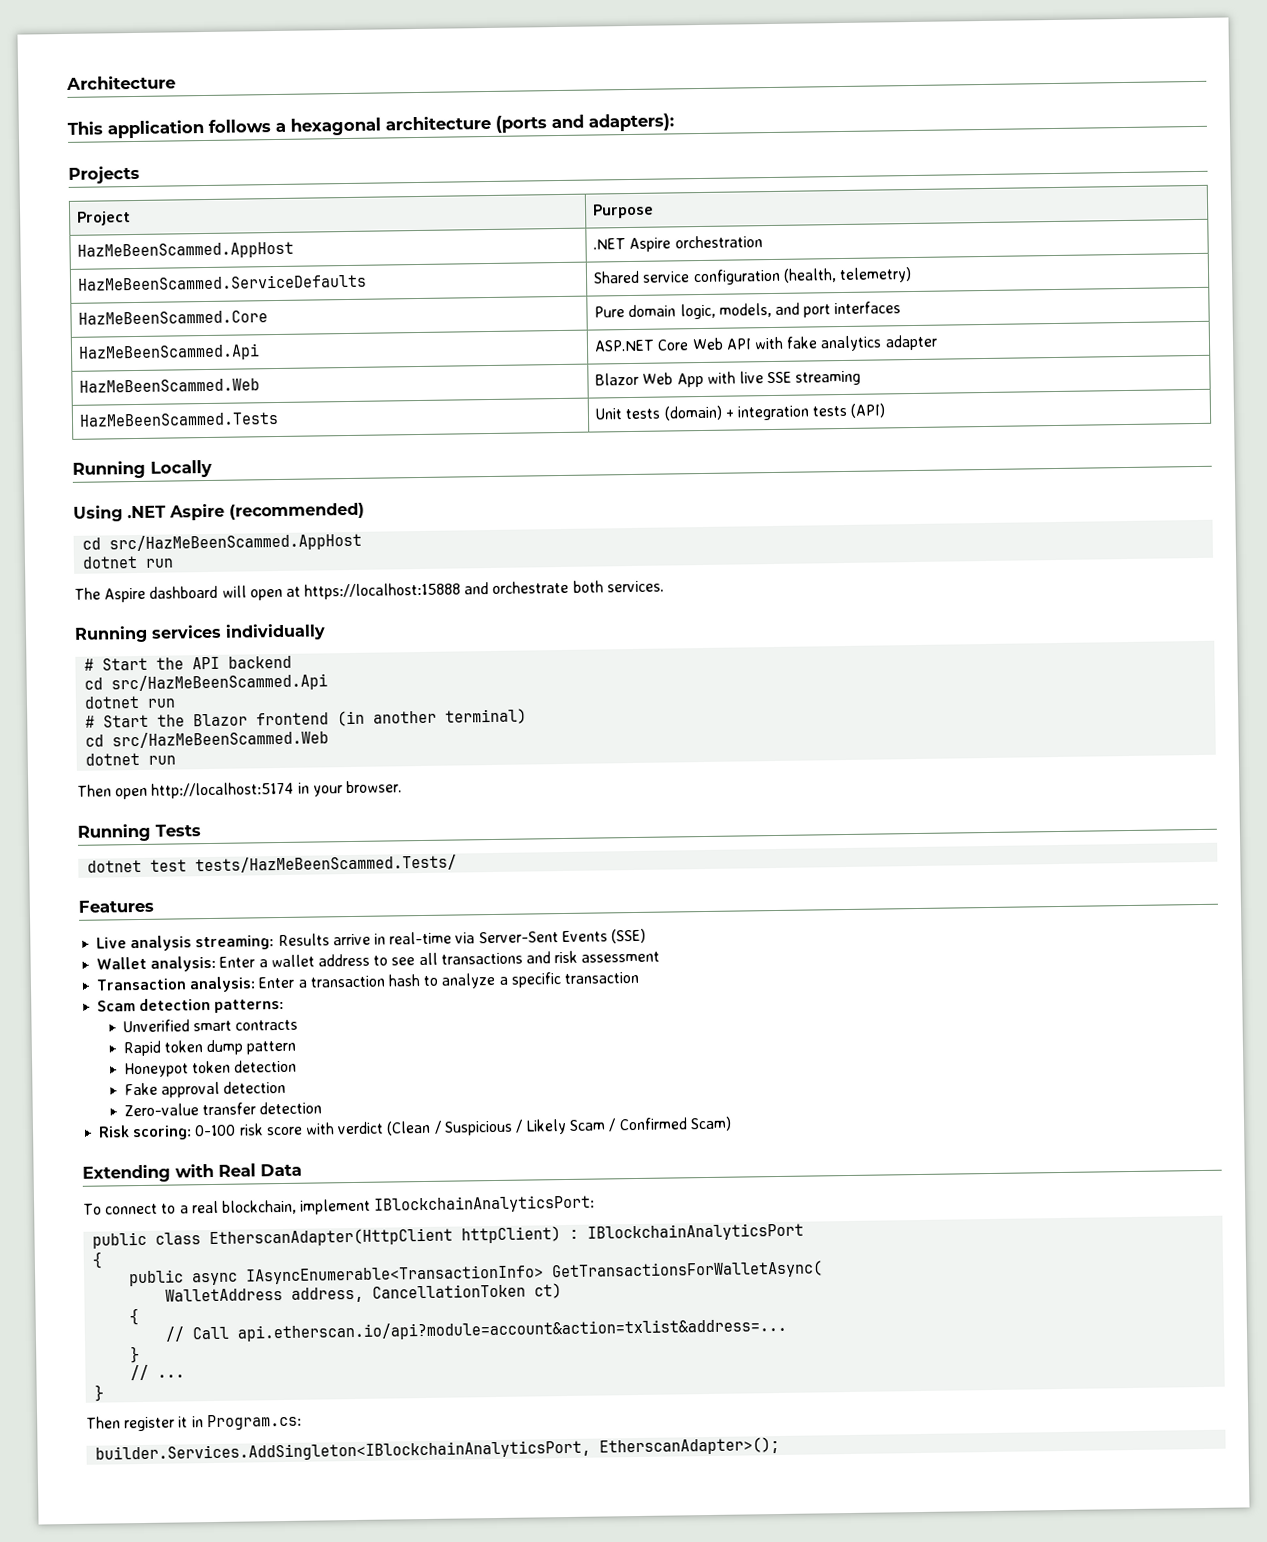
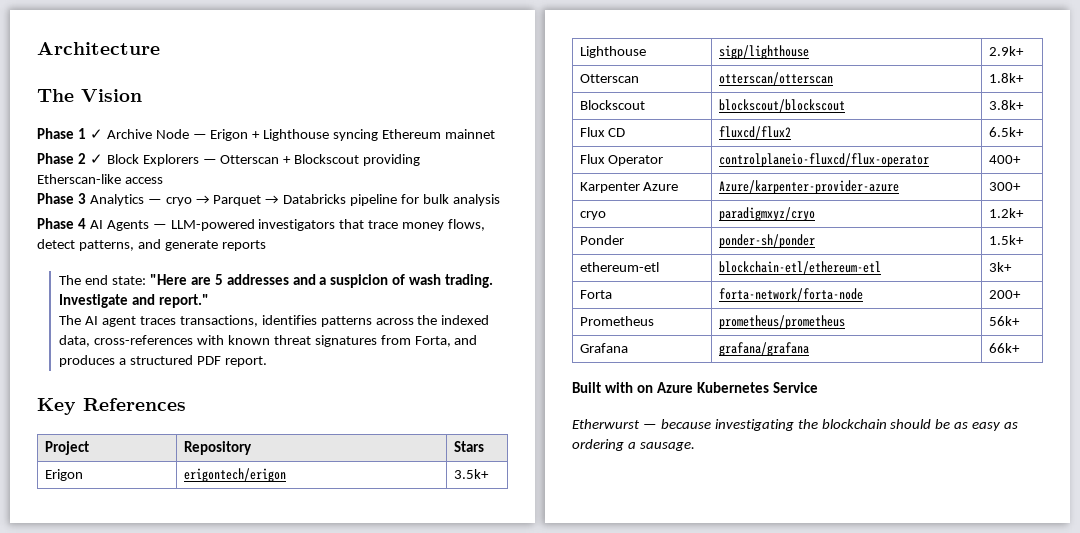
- This application follows a hexagonal architecture (ports and adapters):
- Projects
- Project | Purpose
- HazMeBeenScammed.AppHost | .NET Aspire orchestration
- HazMeBeenScammed.ServiceDefaults | Shared service configuration (health, telemetry)
- HazMeBeenScammed.Core | Pure domain logic, models, and port interfaces
- HazMeBeenScammed.Api | ASP.NET Core Web API with fake analytics adapter
- HazMeBeenScammed.Web | Blazor Web App with live SSE streaming
- HazMeBeenScammed.Tests | Unit tests (domain) + integration tests (API)
- Running Locally
- Using .NET Aspire (recommended)
- cd src/HazMeBeenScammed.AppHost
- dotnet run
- The Aspire dashboard will open at https://localhost:15888 and orchestrate both services.
- Running services individually
- # Start the API backend
- cd src/HazMeBeenScammed.Api
- dotnet run
- # Start the Blazor frontend (in another terminal)
- cd src/HazMeBeenScammed.Web
- dotnet run
- Then open http://localhost:5174 in your browser.
- Running Tests
- dotnet test tests/HazMeBeenScammed.Tests/
- Features
- Live analysis streaming: Results arrive in real-time via Server-Sent Events (SSE)
- Wallet analysis: Enter a wallet address to see all transactions and risk assessment
- Transaction analysis: Enter a transaction hash to analyze a specific transaction
- Scam detection patterns:
- Unverified smart contracts
- Rapid token dump pattern
- Honeypot token detection
- Fake approval detection
- Zero-value transfer detection
- Risk scoring: 0-100 risk score with verdict (Clean / Suspicious / Likely Scam / Confirmed Scam)
- Extending with Real Data
- To connect to a real blockchain, implement IBlockchainAnalyticsPort:
- public class EtherscanAdapter(HttpClient httpClient) : IBlockchainAnalyticsPort
- {
- public async IAsyncEnumerable<TransactionInfo> GetTransactionsForWalletAsync(
- WalletAddress address, CancellationToken ct)
- {
- // Call api.etherscan.io/api?module=account&action=txlist&address=...
- }
- // ...
- }
- Then register it in Program.cs:
- builder.Services.AddSingleton<IBlockchainAnalyticsPort, EtherscanAdapter>();
+ The Vision
+ Phase 1 ✓ Archive Node — Erigon + Lighthouse syncing Ethereum mainnet
+ Phase 2 ✓ Block Explorers — Otterscan + Blockscout providing Etherscan-like access
+ Phase 3 Analytics — cryo → Parquet → Databricks pipeline for bulk analysis
+ Phase 4 AI Agents — LLM-powered investigators that trace money flows, detect patterns, and generate reports
+ The end state: "Here are 5 addresses and a suspicion of wash trading. Investigate and report."
+ The AI agent traces transactions, identifies patterns across the indexed data, cross-references with known threat signatures from Forta, and produces a structured PDF report.
+ Key References
+ Project | Repository | Stars
+ Erigon | erigontech/erigon | 3.5k+
+ Lighthouse | sigp/lighthouse | 2.9k+
+ Otterscan | otterscan/otterscan | 1.8k+
+ Blockscout | blockscout/blockscout | 3.8k+
+ Flux CD | fluxcd/flux2 | 6.5k+
+ Flux Operator | controlplaneio-fluxcd/flux-operator | 400+
+ Karpenter Azure | Azure/karpenter-provider-azure | 300+
+ cryo | paradigmxyz/cryo | 1.2k+
+ Ponder | ponder-sh/ponder | 1.5k+
+ ethereum-etl | blockchain-etl/ethereum-etl | 3k+
+ Forta | forta-network/forta-node | 200+
+ Prometheus | prometheus/prometheus | 56k+
+ Grafana | grafana/grafana | 66k+
+ Built with on Azure Kubernetes Service
+ Etherwurst — because investigating the blockchain should be as easy as ordering a sausage.

